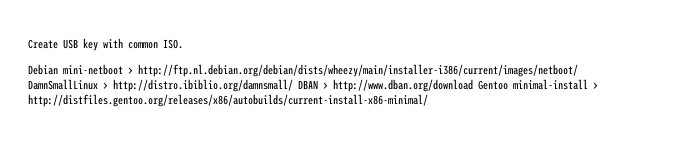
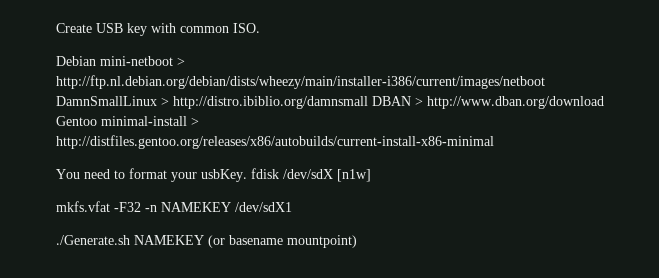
- Debian mini-netboot > http://ftp.nl.debian.org/debian/dists/wheezy/main/installer-i386/current/images/netboot/ DamnSmallLinux > http://distro.ibiblio.org/damnsmall/ DBAN > http://www.dban.org/download Gentoo minimal-install > http://distfiles.gentoo.org/releases/x86/autobuilds/current-install-x86-minimal/
+ Debian mini-netboot > http://ftp.nl.debian.org/debian/dists/wheezy/main/installer-i386/current/images/netboot DamnSmallLinux > http://distro.ibiblio.org/damnsmall DBAN > http://www.dban.org/download Gentoo minimal-install > http://distfiles.gentoo.org/releases/x86/autobuilds/current-install-x86-minimal
+ You need to format your usbKey. fdisk /dev/sdX [n1w]
+ mkfs.vfat -F32 -n NAMEKEY /dev/sdX1
+ ./Generate.sh NAMEKEY (or basename mountpoint)

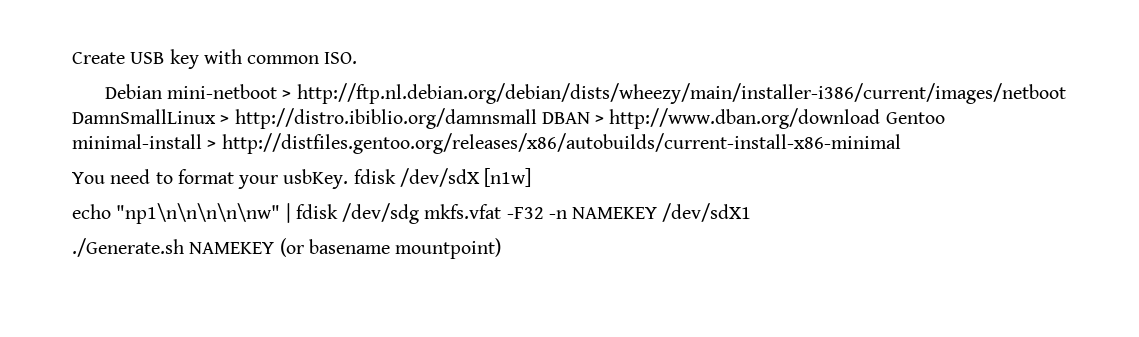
- mkfs.vfat -F32 -n NAMEKEY /dev/sdX1
+ echo "np1\n\n\n\n\nw" | fdisk /dev/sdg mkfs.vfat -F32 -n NAMEKEY /dev/sdX1

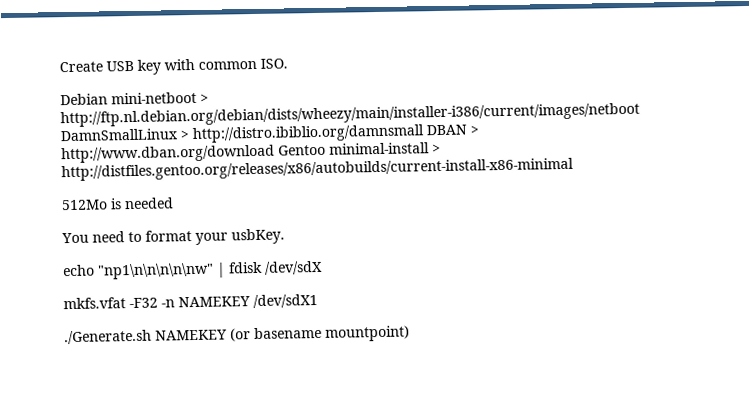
+ 512Mo is needed
- You need to format your usbKey. fdisk /dev/sdX [n1w]
+ You need to format your usbKey.
- echo "np1\n\n\n\n\nw" | fdisk /dev/sdg mkfs.vfat -F32 -n NAMEKEY /dev/sdX1
+ echo "np1\n\n\n\n\nw" | fdisk /dev/sdX
+ mkfs.vfat -F32 -n NAMEKEY /dev/sdX1

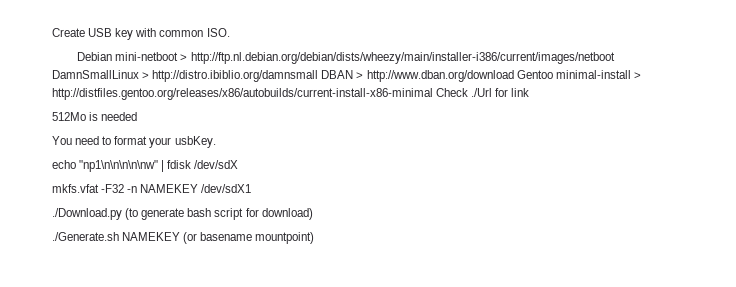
- Debian mini-netboot > http://ftp.nl.debian.org/debian/dists/wheezy/main/installer-i386/current/images/netboot DamnSmallLinux > http://distro.ibiblio.org/damnsmall DBAN > http://www.dban.org/download Gentoo minimal-install > http://distfiles.gentoo.org/releases/x86/autobuilds/current-install-x86-minimal
+ Debian mini-netboot > http://ftp.nl.debian.org/debian/dists/wheezy/main/installer-i386/current/images/netboot DamnSmallLinux > http://distro.ibiblio.org/damnsmall DBAN > http://www.dban.org/download Gentoo minimal-install > http://distfiles.gentoo.org/releases/x86/autobuilds/current-install-x86-minimal Check ./Url for link
+ ./Download.py (to generate bash script for download)

